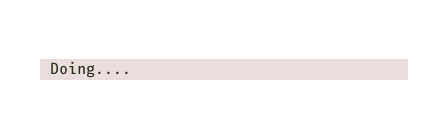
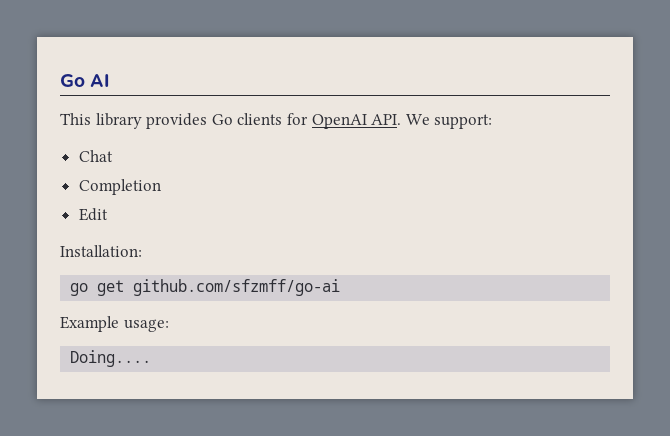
+ Go AI
+ This library provides Go clients for OpenAI API. We support:
+ Chat
+ Completion
+ Edit
+ Installation:
+ go get github.com/sfzmff/go-ai
+ Example usage:

